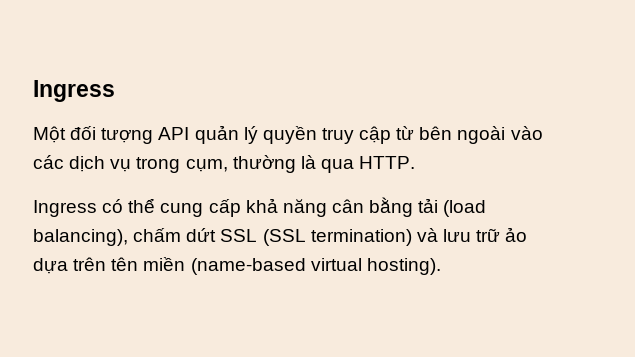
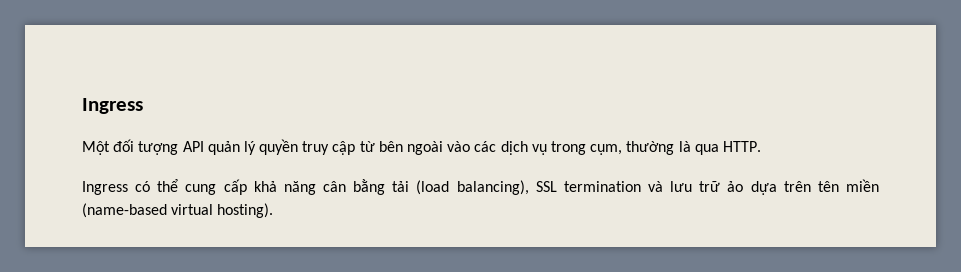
- Ingress có thể cung cấp khả năng cân bằng tải (load balancing), chấm dứt SSL (SSL termination) và lưu trữ ảo dựa trên tên miền (name-based virtual hosting).
+ Ingress có thể cung cấp khả năng cân bằng tải (load balancing), SSL termination và lưu trữ ảo dựa trên tên miền (name-based virtual hosting).

